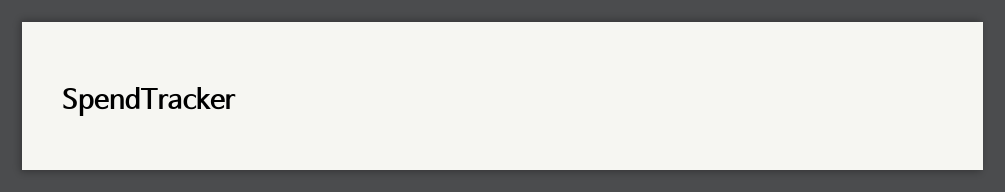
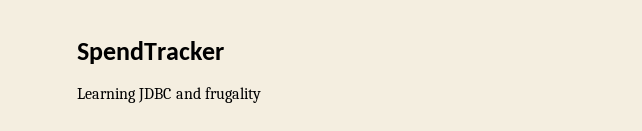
+ Learning JDBC and frugality

